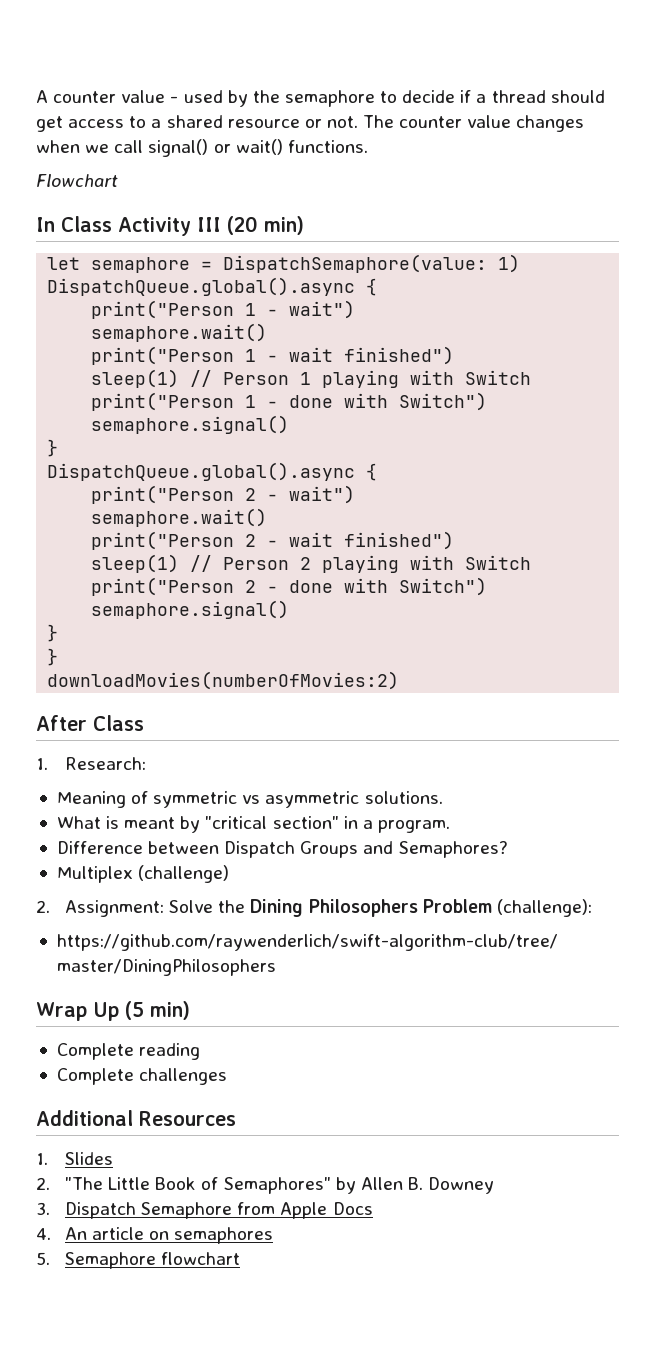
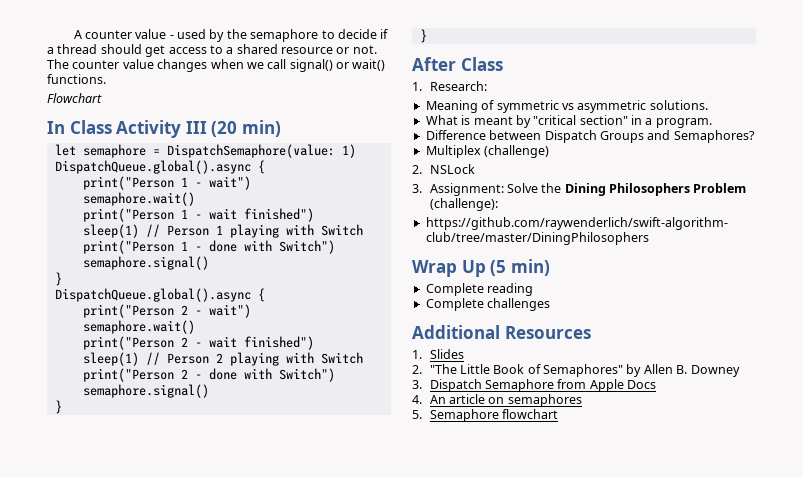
- downloadMovies(numberOfMovies:2)
- 2. Assignment: Solve the Dining Philosophers Problem (challenge):
+ 2. NSLock
+ 3. Assignment: Solve the Dining Philosophers Problem (challenge):

